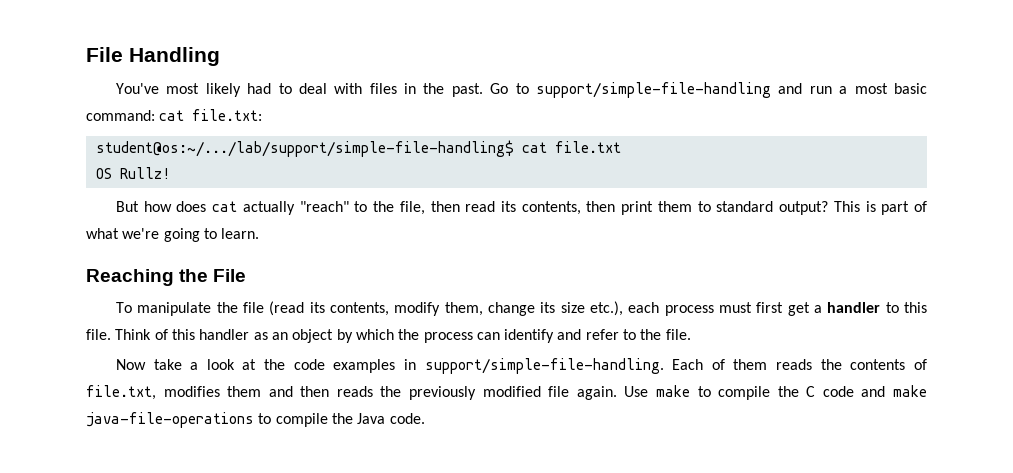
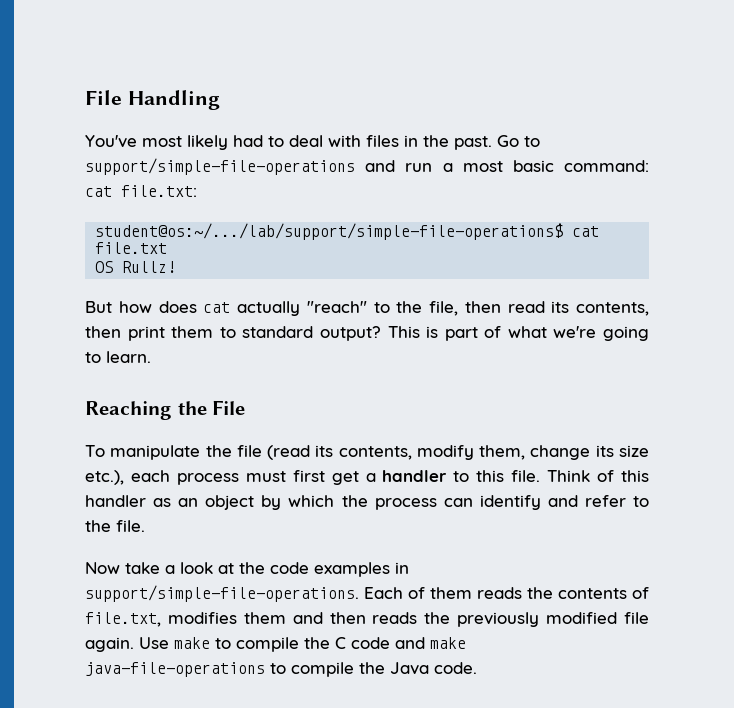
- Go to support/simple-file-handling and run a most basic command: cat file.txt:
+ Go to support/simple-file-operations and run a most basic command: cat file.txt:
- student@os:~/.../lab/support/simple-file-handling$ cat file.txt
+ student@os:~/.../lab/support/simple-file-operations$ cat file.txt
- Now take a look at the code examples in support/simple-file-handling.
+ Now take a look at the code examples in support/simple-file-operations.

